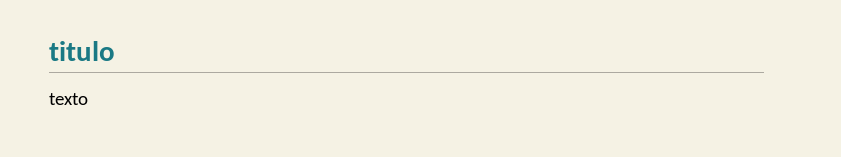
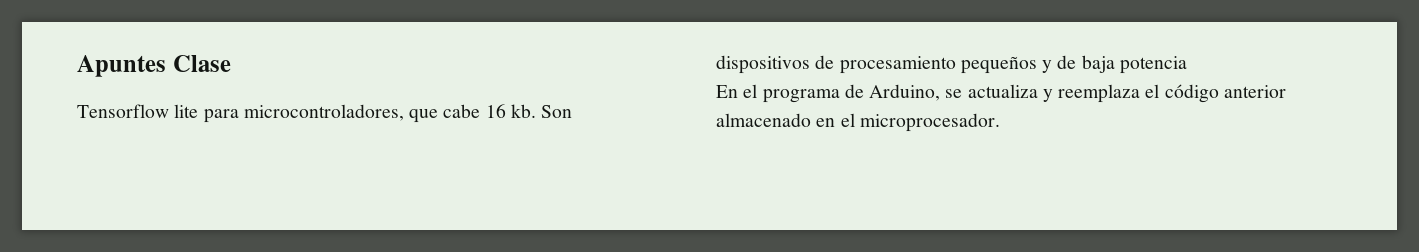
- titulo
- texto
+ Apuntes Clase
+ Tensorflow lite para microcontroladores, que cabe 16 kb. Son dispositivos de procesamiento pequeños y de baja potencia
+ En el programa de Arduino, se actualiza y reemplaza el código anterior almacenado en el microprocesador.

